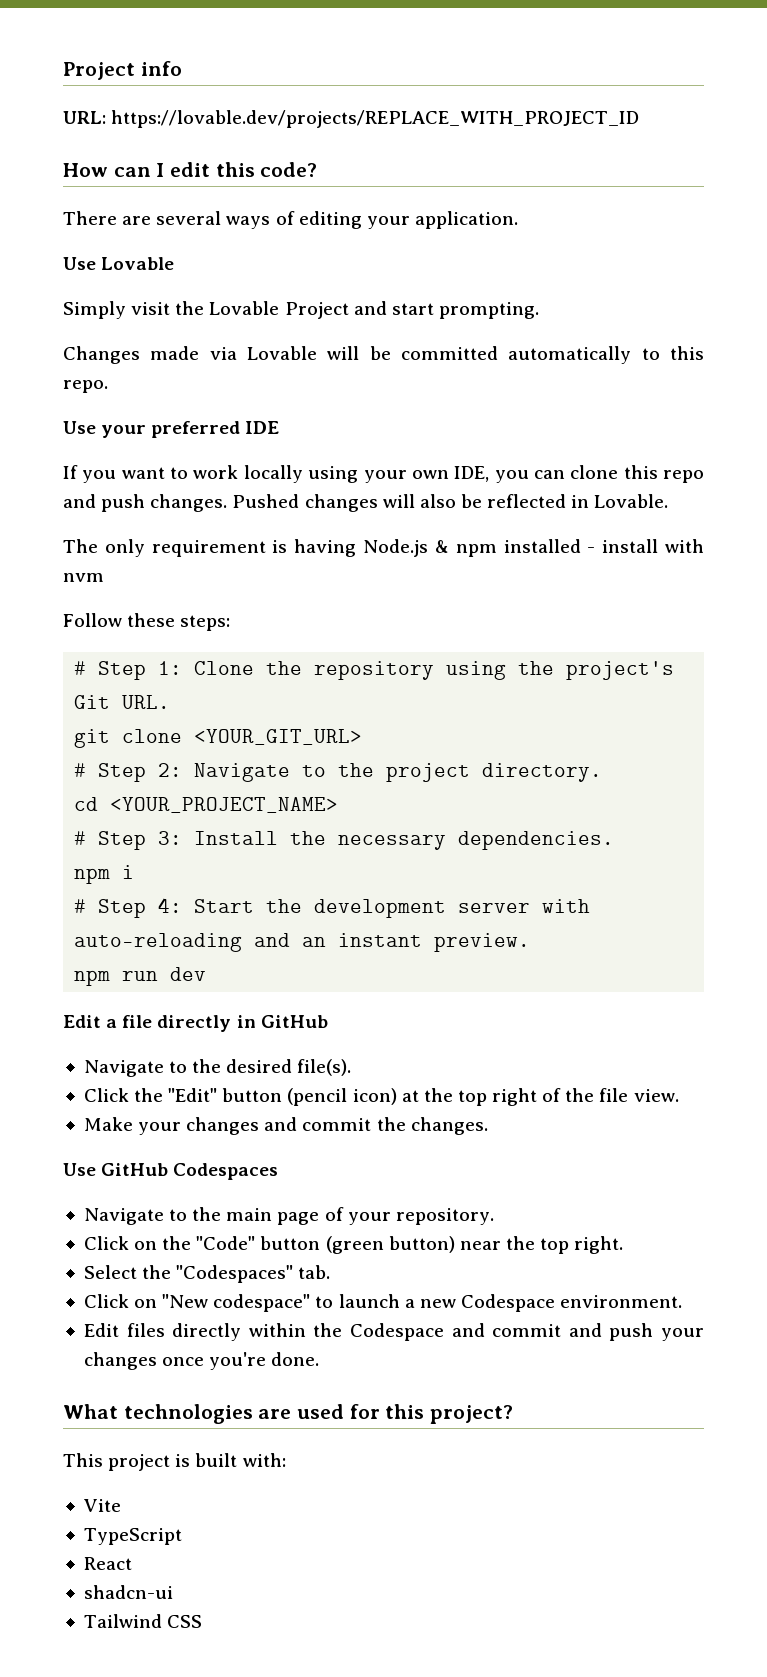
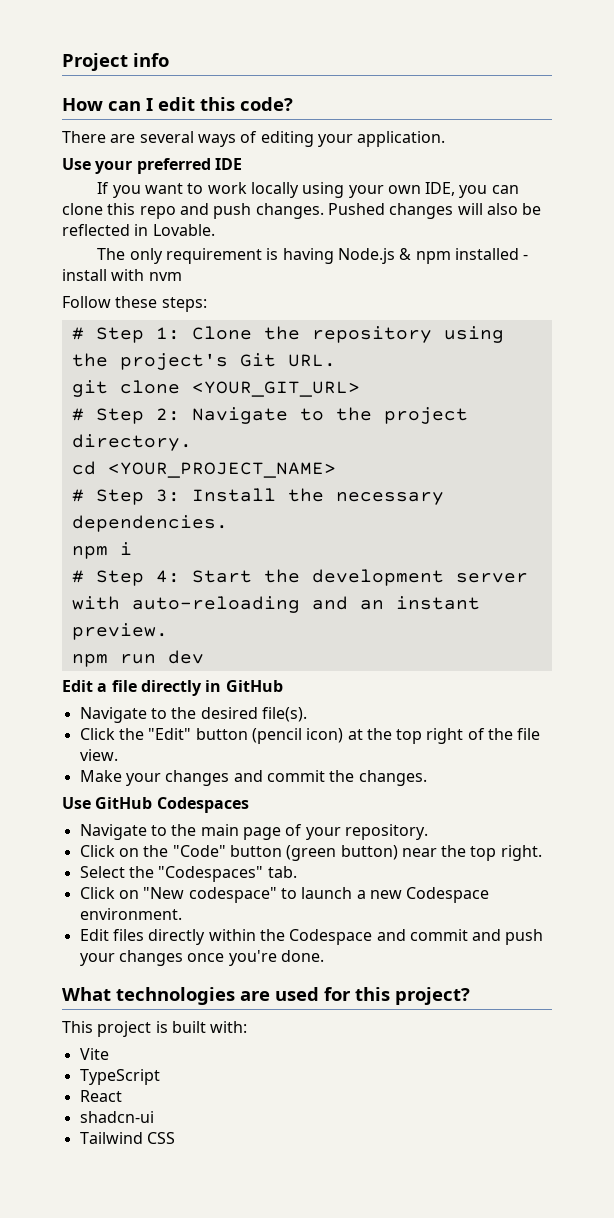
- URL: https://lovable.dev/projects/REPLACE_WITH_PROJECT_ID
- Use Lovable
- Simply visit the Lovable Project and start prompting.
- Changes made via Lovable will be committed automatically to this repo.

